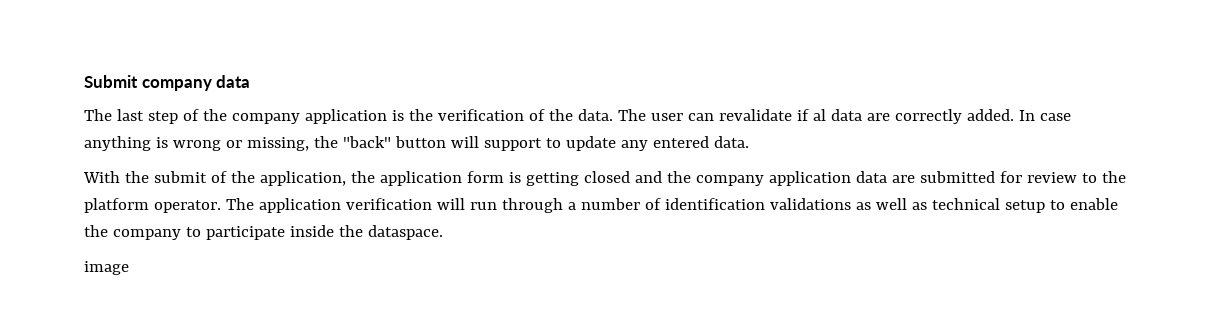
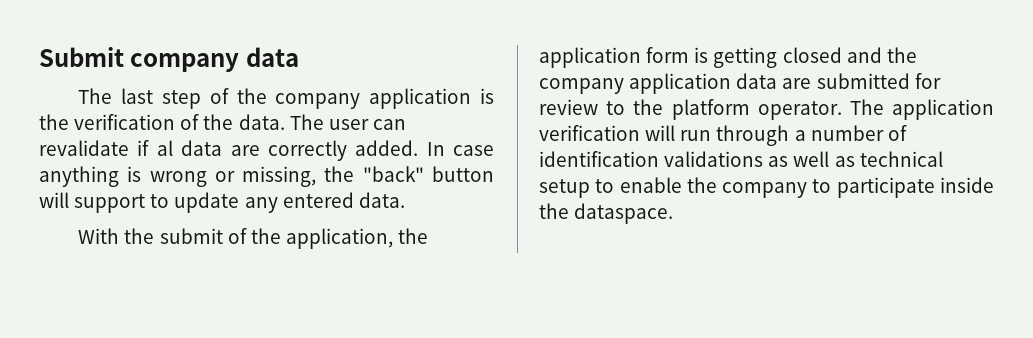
- image

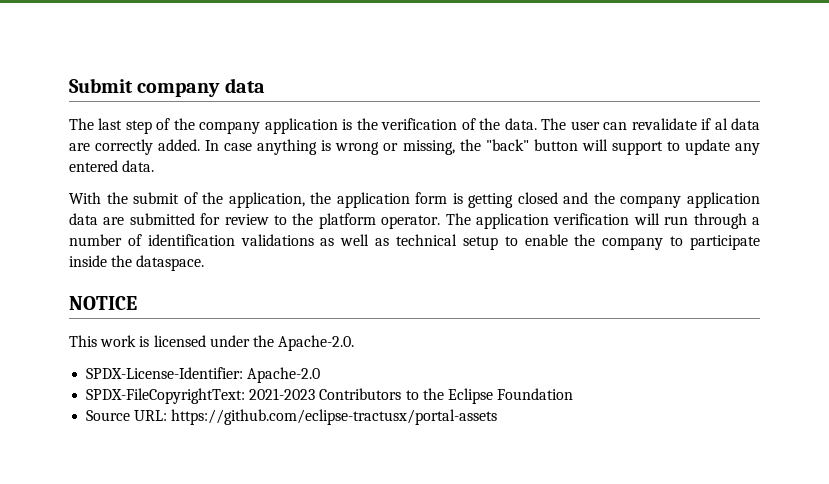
+ NOTICE
+ This work is licensed under the Apache-2.0.
+ SPDX-License-Identifier: Apache-2.0
+ SPDX-FileCopyrightText: 2021-2023 Contributors to the Eclipse Foundation
+ Source URL: https://github.com/eclipse-tractusx/portal-assets

